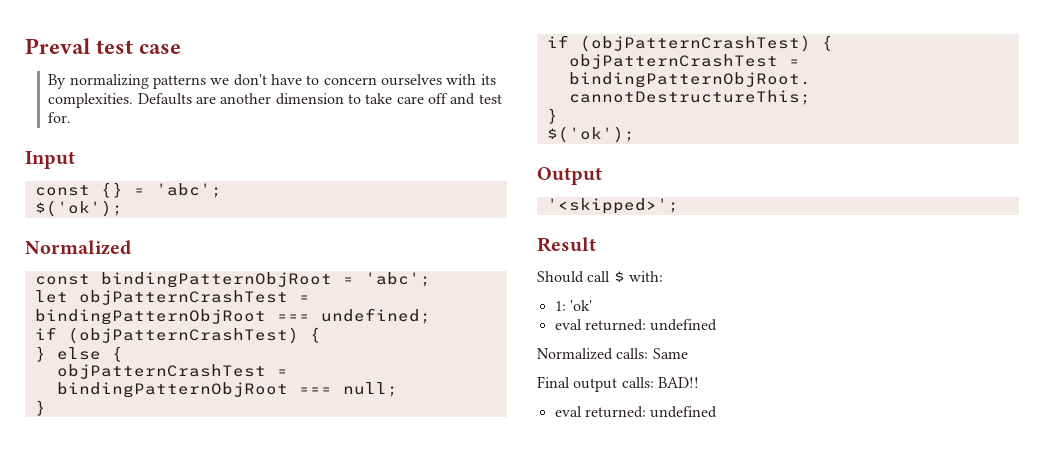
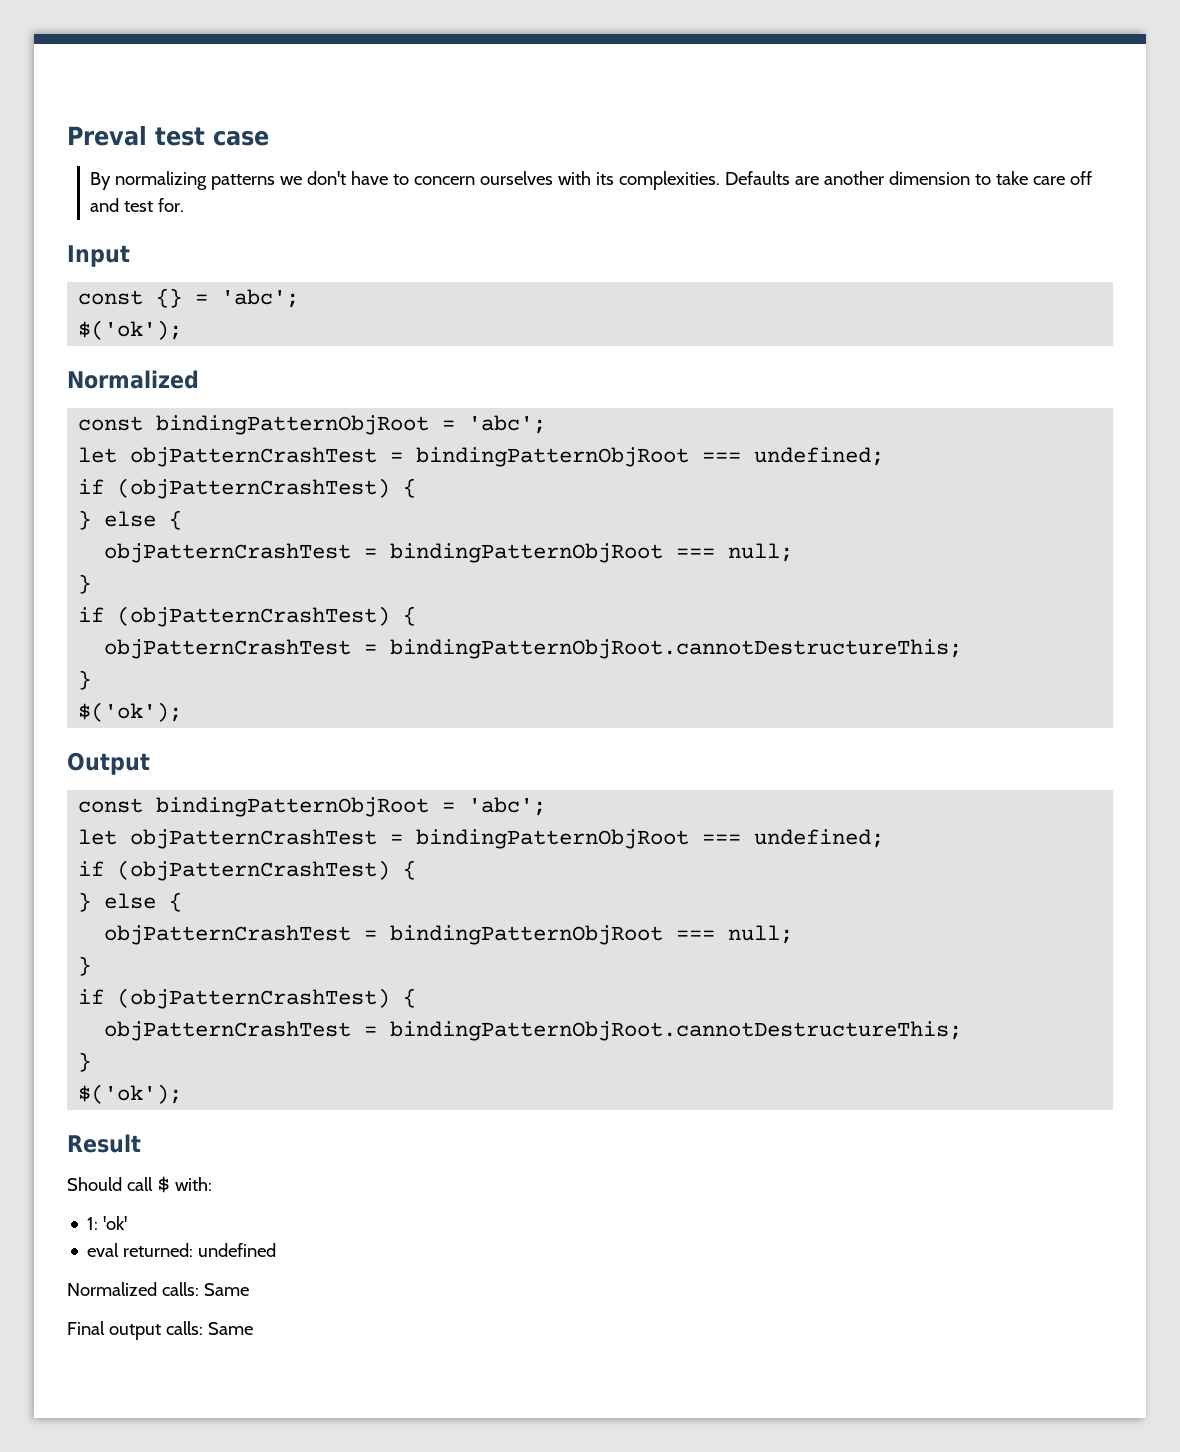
  Output
- '<skipped>';
+ const bindingPatternObjRoot = 'abc';
+ let objPatternCrashTest = bindingPatternObjRoot === undefined;
+ if (objPatternCrashTest) {
+ } else {
+ objPatternCrashTest = bindingPatternObjRoot === null;
+ }
+ if (objPatternCrashTest) {
+ objPatternCrashTest = bindingPatternObjRoot.cannotDestructureThis;
+ }
+ $('ok');
- Final output calls: BAD!!
- eval returned: undefined
+ Final output calls: Same

